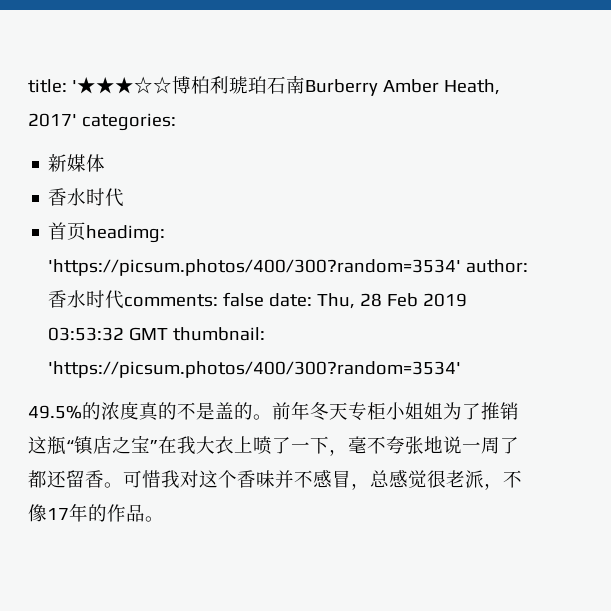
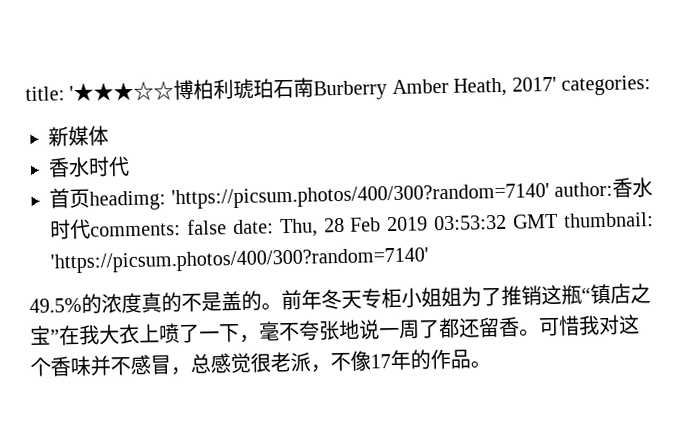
- 首页headimg: 'https://picsum.photos/400/300?random=3534' author:香水时代comments: false date: Thu, 28 Feb 2019 03:53:32 GMT thumbnail: 'https://picsum.photos/400/300?random=3534'
+ 首页headimg: 'https://picsum.photos/400/300?random=7140' author:香水时代comments: false date: Thu, 28 Feb 2019 03:53:32 GMT thumbnail: 'https://picsum.photos/400/300?random=7140'

